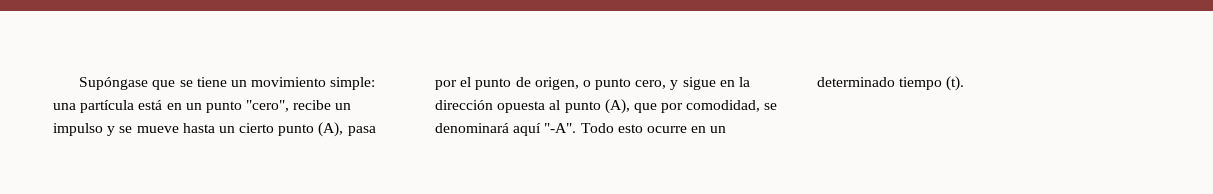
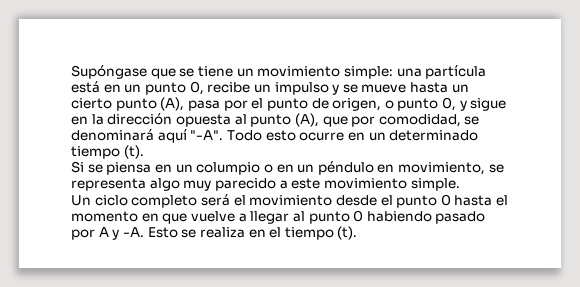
- Supóngase que se tiene un movimiento simple: una partícula está en un punto "cero", recibe un impulso y se mueve hasta un cierto punto (A), pasa por el punto de origen, o punto cero, y sigue en la dirección opuesta al punto (A), que por comodidad, se denominará aquí "-A".
+ Supóngase que se tiene un movimiento simple: una partícula está en un punto 0, recibe un impulso y se mueve hasta un cierto punto (A), pasa por el punto de origen, o punto 0, y sigue en la dirección opuesta al punto (A), que por comodidad, se denominará aquí "-A".
+ Si se piensa en un columpio o en un péndulo en movimiento, se representa algo muy parecido a este movimiento simple.
+ Un ciclo completo será el movimiento desde el punto 0 hasta el momento en que vuelve a llegar al punto 0 habiendo pasado por A y -A. Esto se realiza en el tiempo (t).

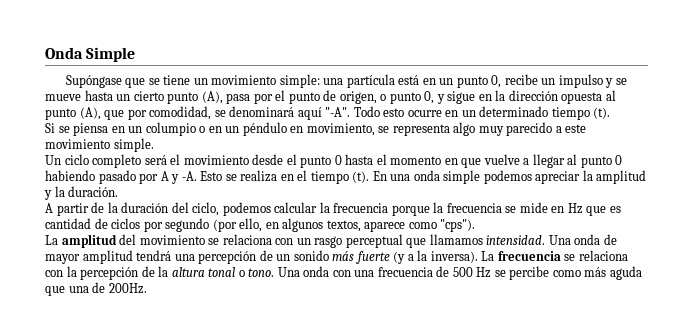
+ Onda Simple
+ En una onda simple podemos apreciar la amplitud y la duración.
+ A partir de la duración del ciclo, podemos calcular la frecuencia porque la frecuencia se mide en Hz que es cantidad de ciclos por segundo (por ello, en algunos textos, aparece como "cps").
+ La amplitud del movimiento se relaciona con un rasgo perceptual que llamamos intensidad. Una onda de mayor amplitud tendrá una percepción de un sonido más fuerte (y a la inversa). La frecuencia se relaciona con la percepción de la altura tonal o tono. Una onda con una frecuencia de 500 Hz se percibe como más aguda que una de 200Hz.

